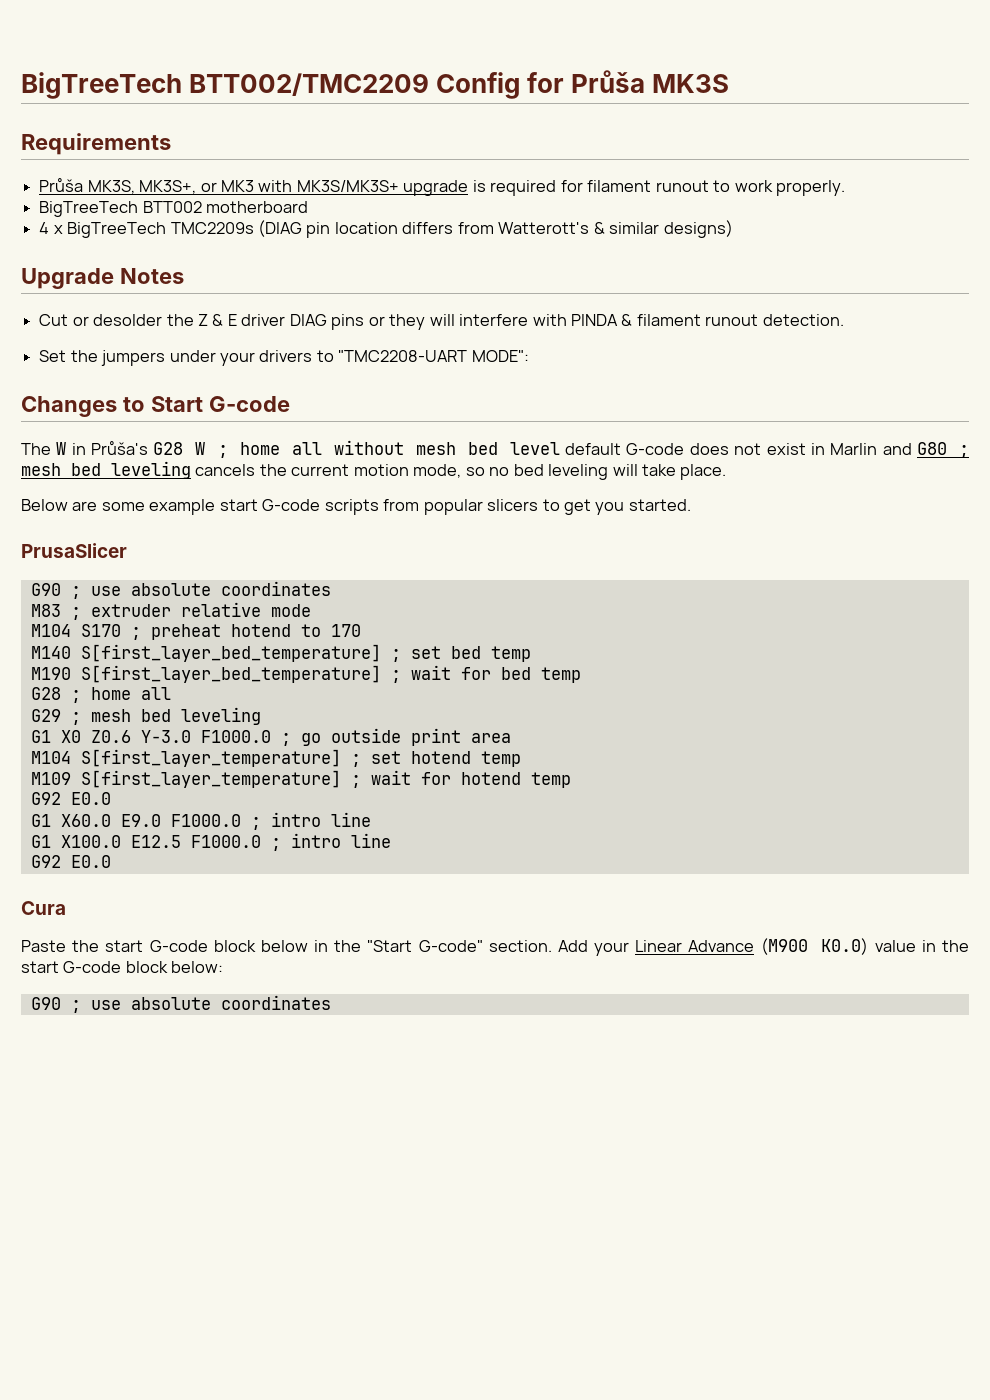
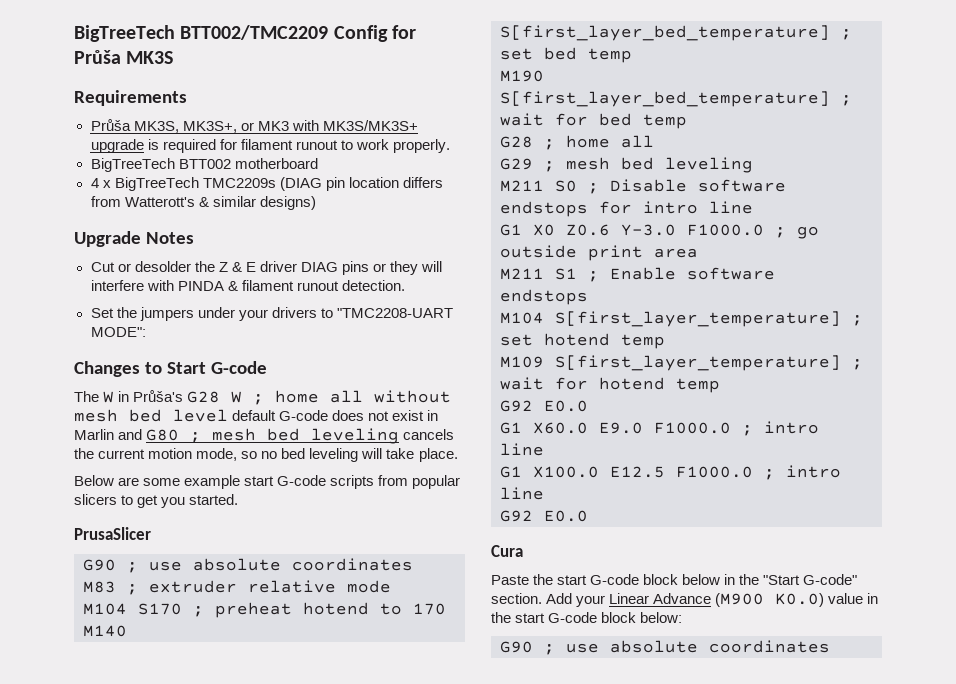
+ M211 S0 ; Disable software endstops for intro line
+ M211 S1 ; Enable software endstops

